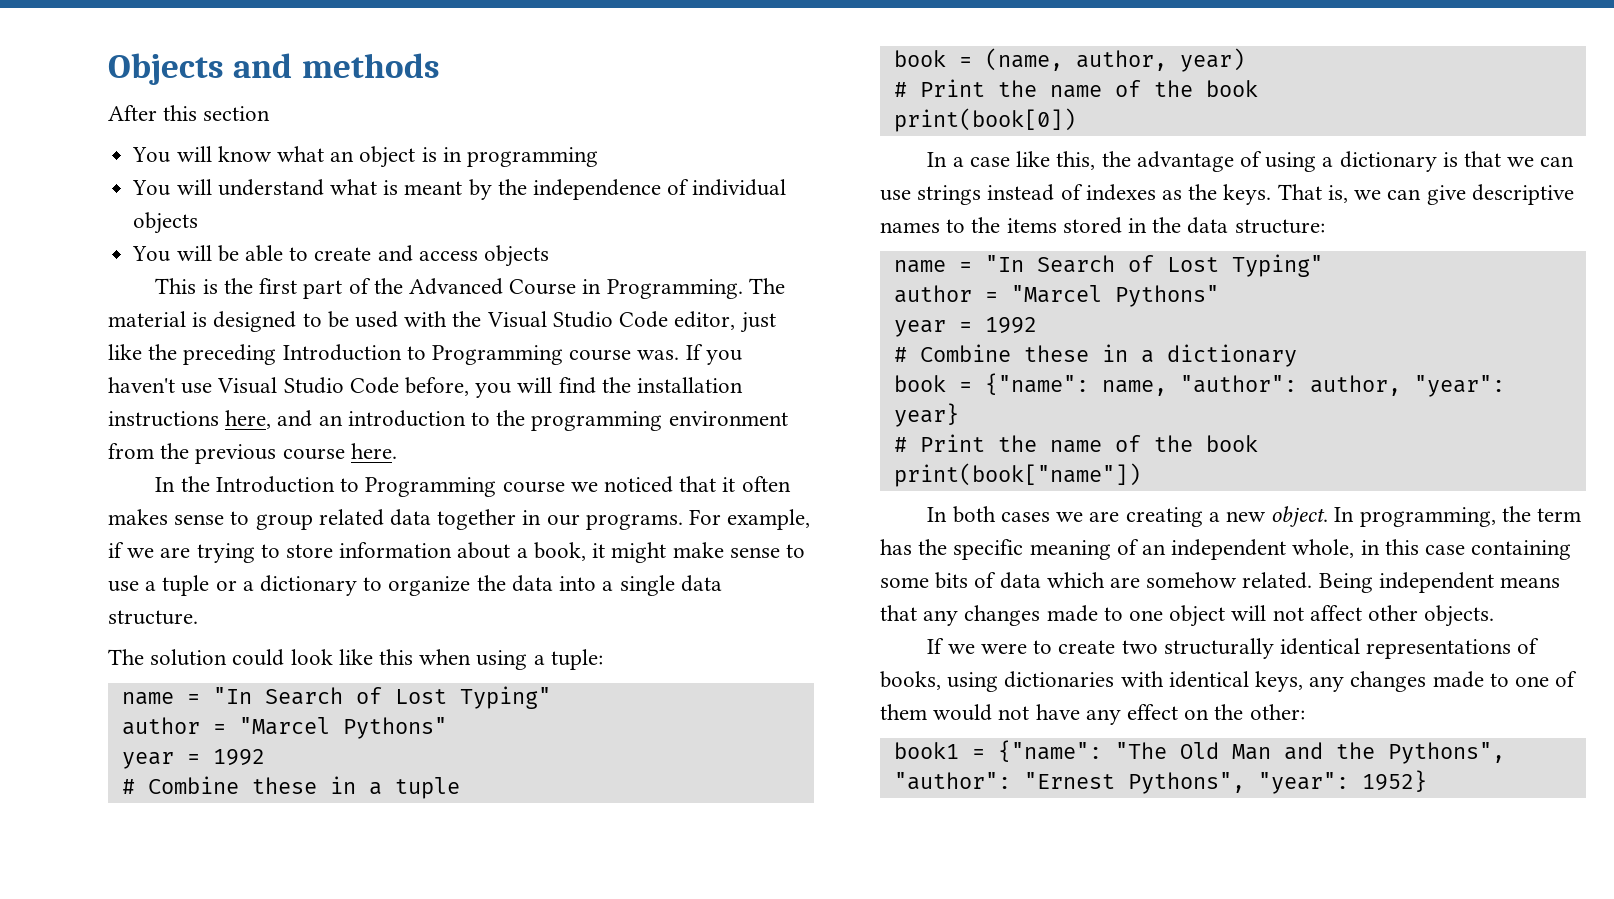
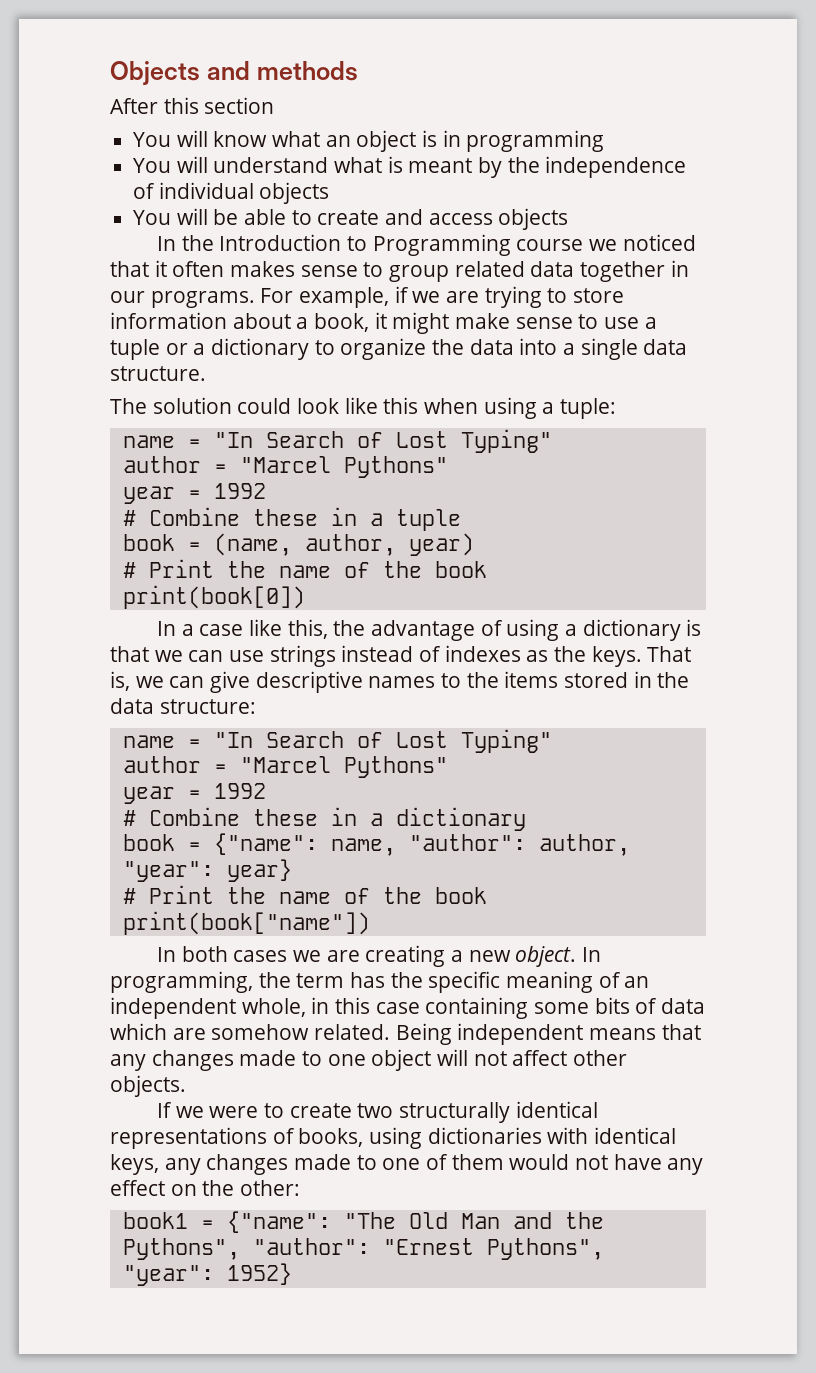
- This is the first part of the Advanced Course in Programming. The material is designed to be used with the Visual Studio Code editor, just like the preceding Introduction to Programming course was. If you haven't use Visual Studio Code before, you will find the installation instructions here, and an introduction to the programming environment from the previous course here.

